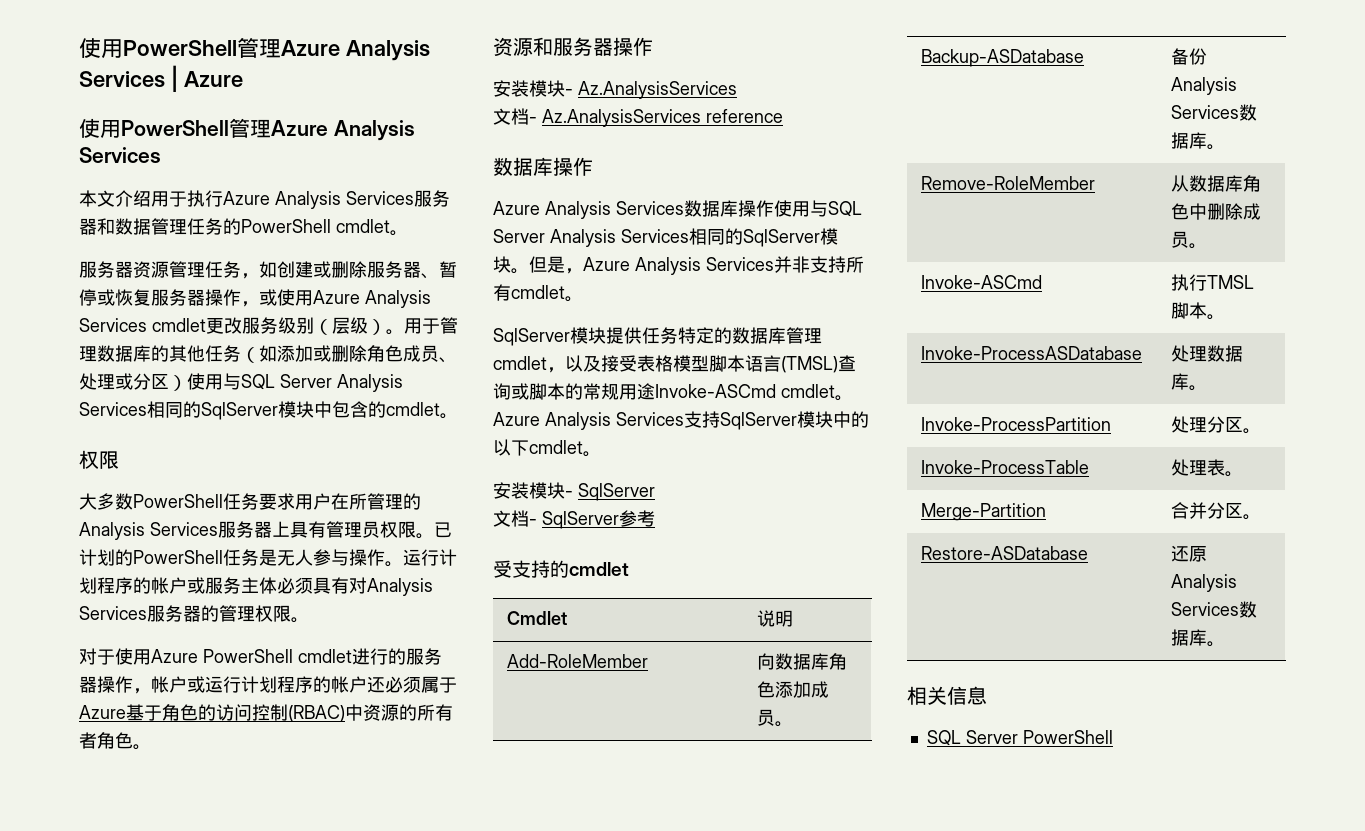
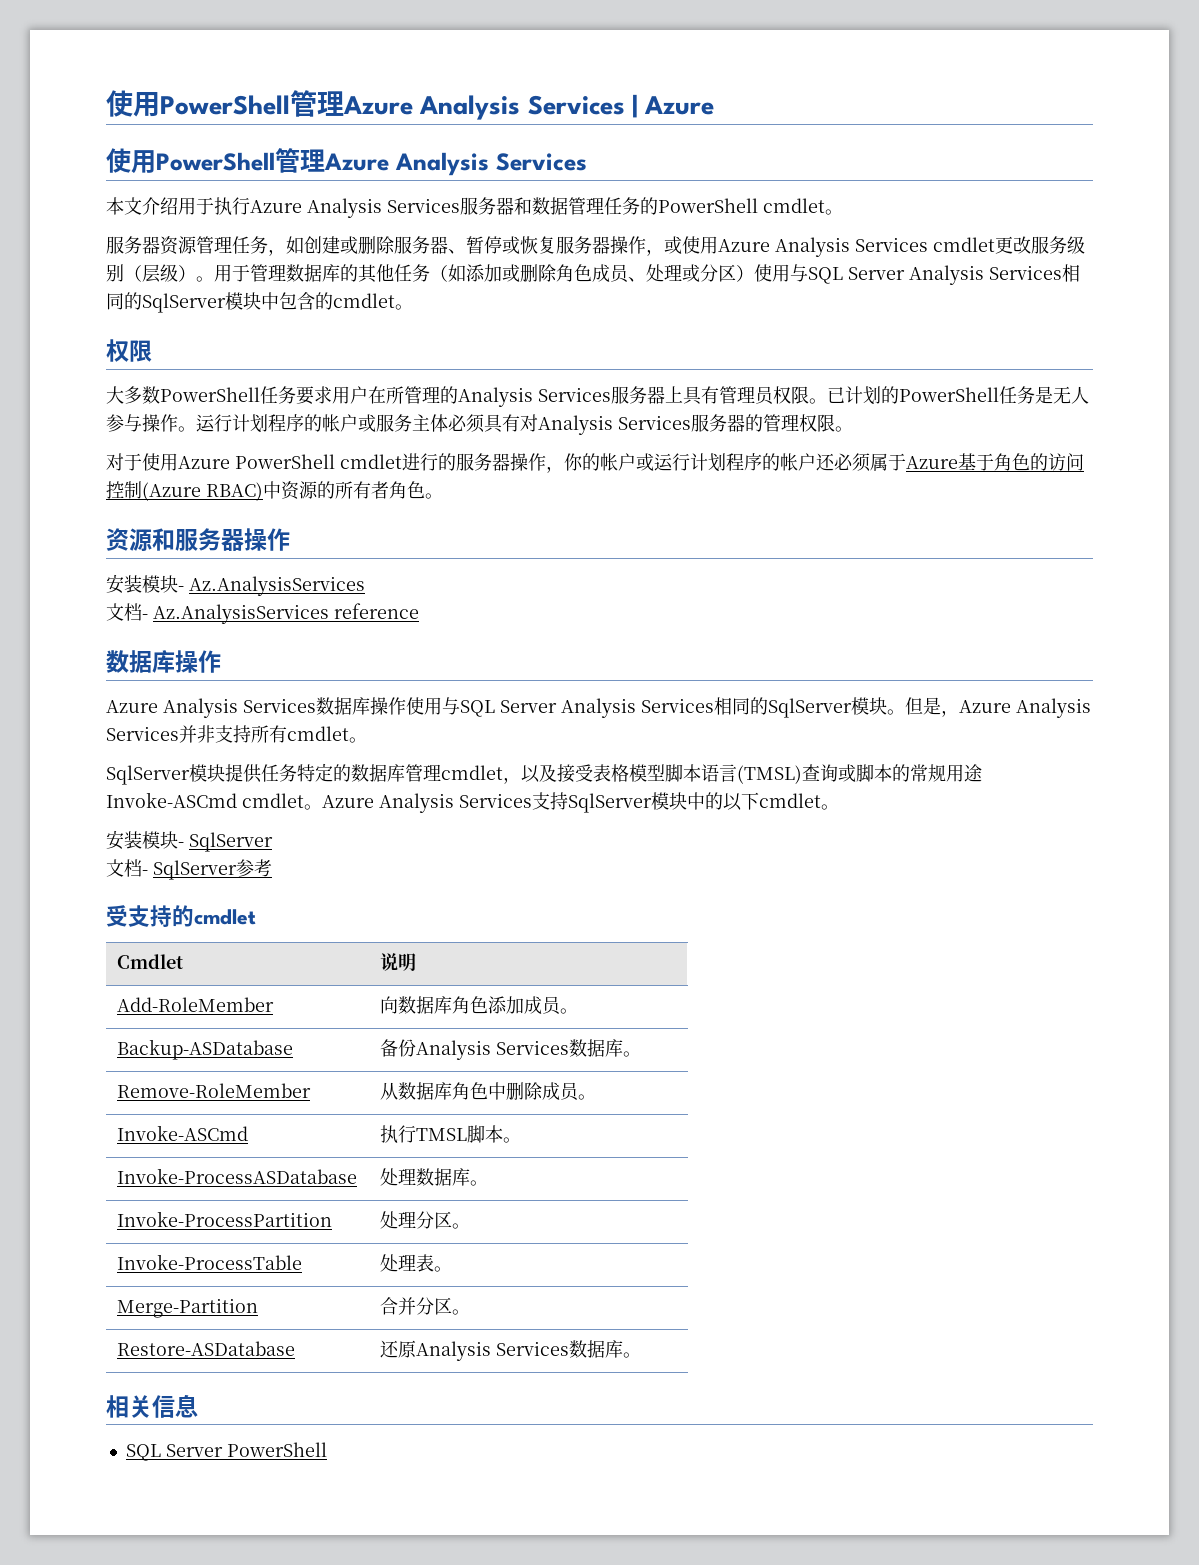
- 对于使用Azure PowerShell cmdlet进行的服务器操作，帐户或运行计划程序的帐户还必须属于Azure基于角色的访问控制(RBAC)中资源的所有者角色。
+ 对于使用Azure PowerShell cmdlet进行的服务器操作，你的帐户或运行计划程序的帐户还必须属于Azure基于角色的访问控制(Azure RBAC)中资源的所有者角色。

